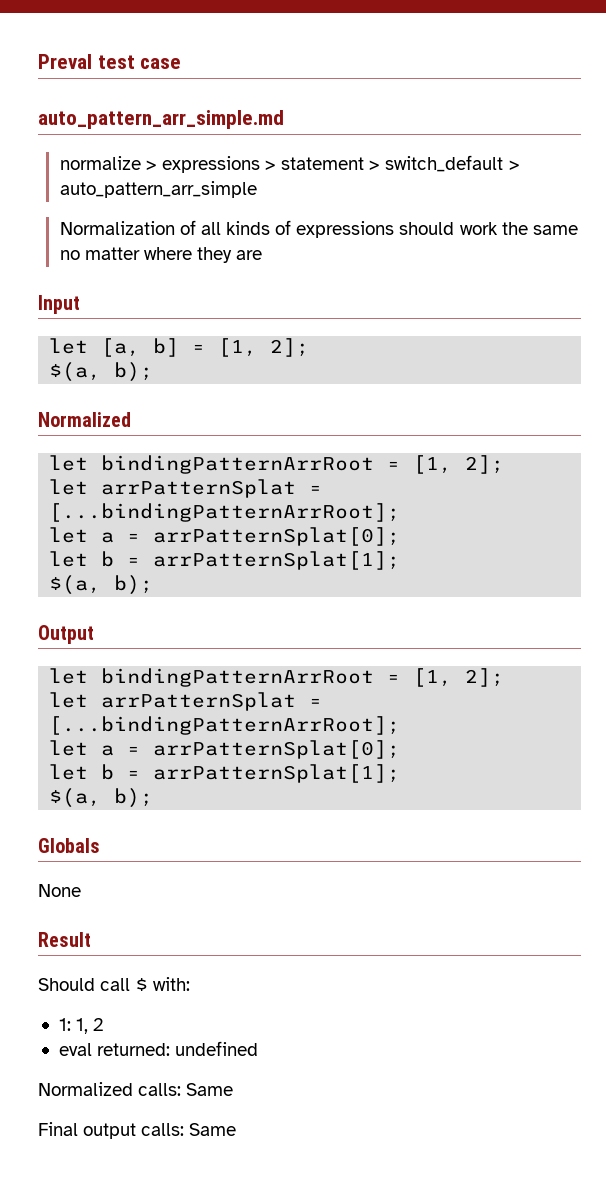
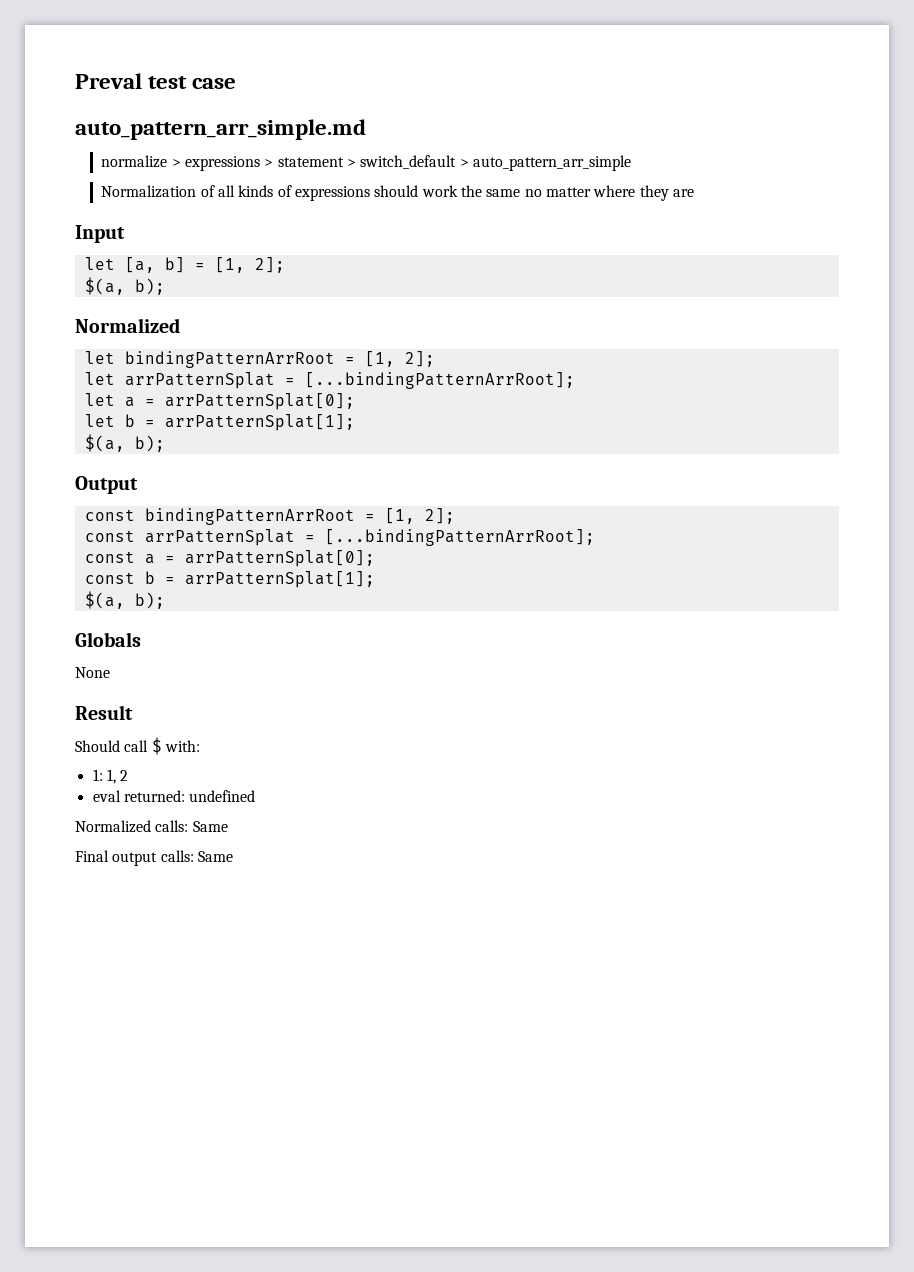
  Output
- let bindingPatternArrRoot = [1, 2];
- let arrPatternSplat = [...bindingPatternArrRoot];
- let a = arrPatternSplat[0];
- let b = arrPatternSplat[1];
+ const bindingPatternArrRoot = [1, 2];
+ const arrPatternSplat = [...bindingPatternArrRoot];
+ const a = arrPatternSplat[0];
+ const b = arrPatternSplat[1];

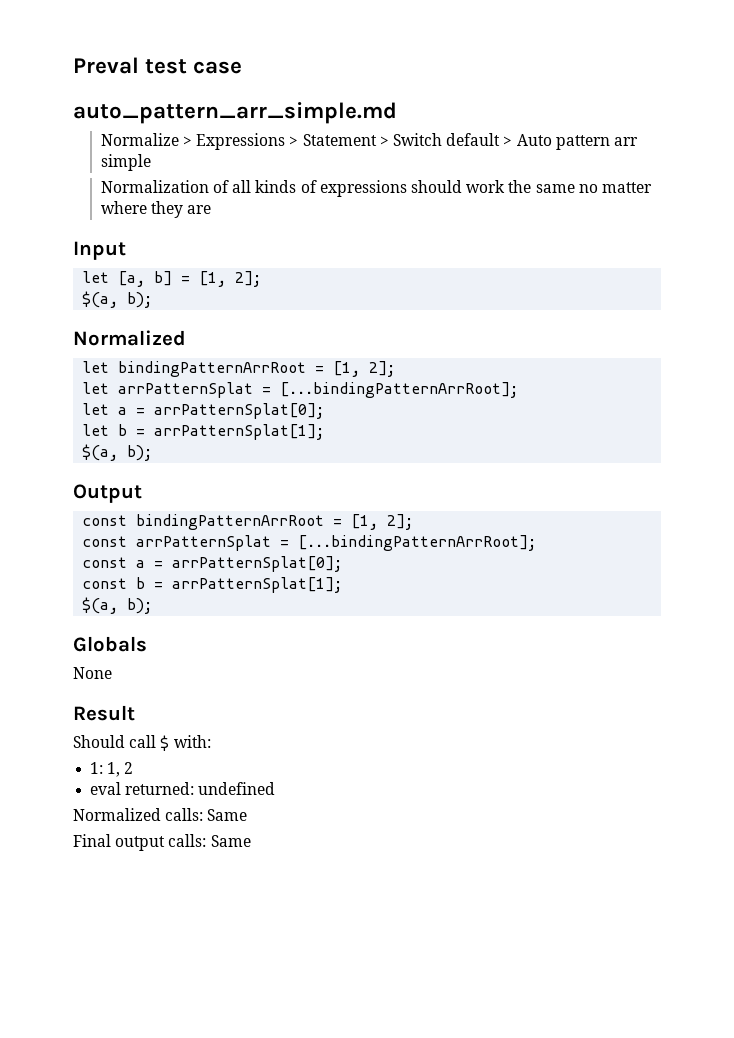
- normalize > expressions > statement > switch_default > auto_pattern_arr_simple
+ Normalize > Expressions > Statement > Switch default > Auto pattern arr simple

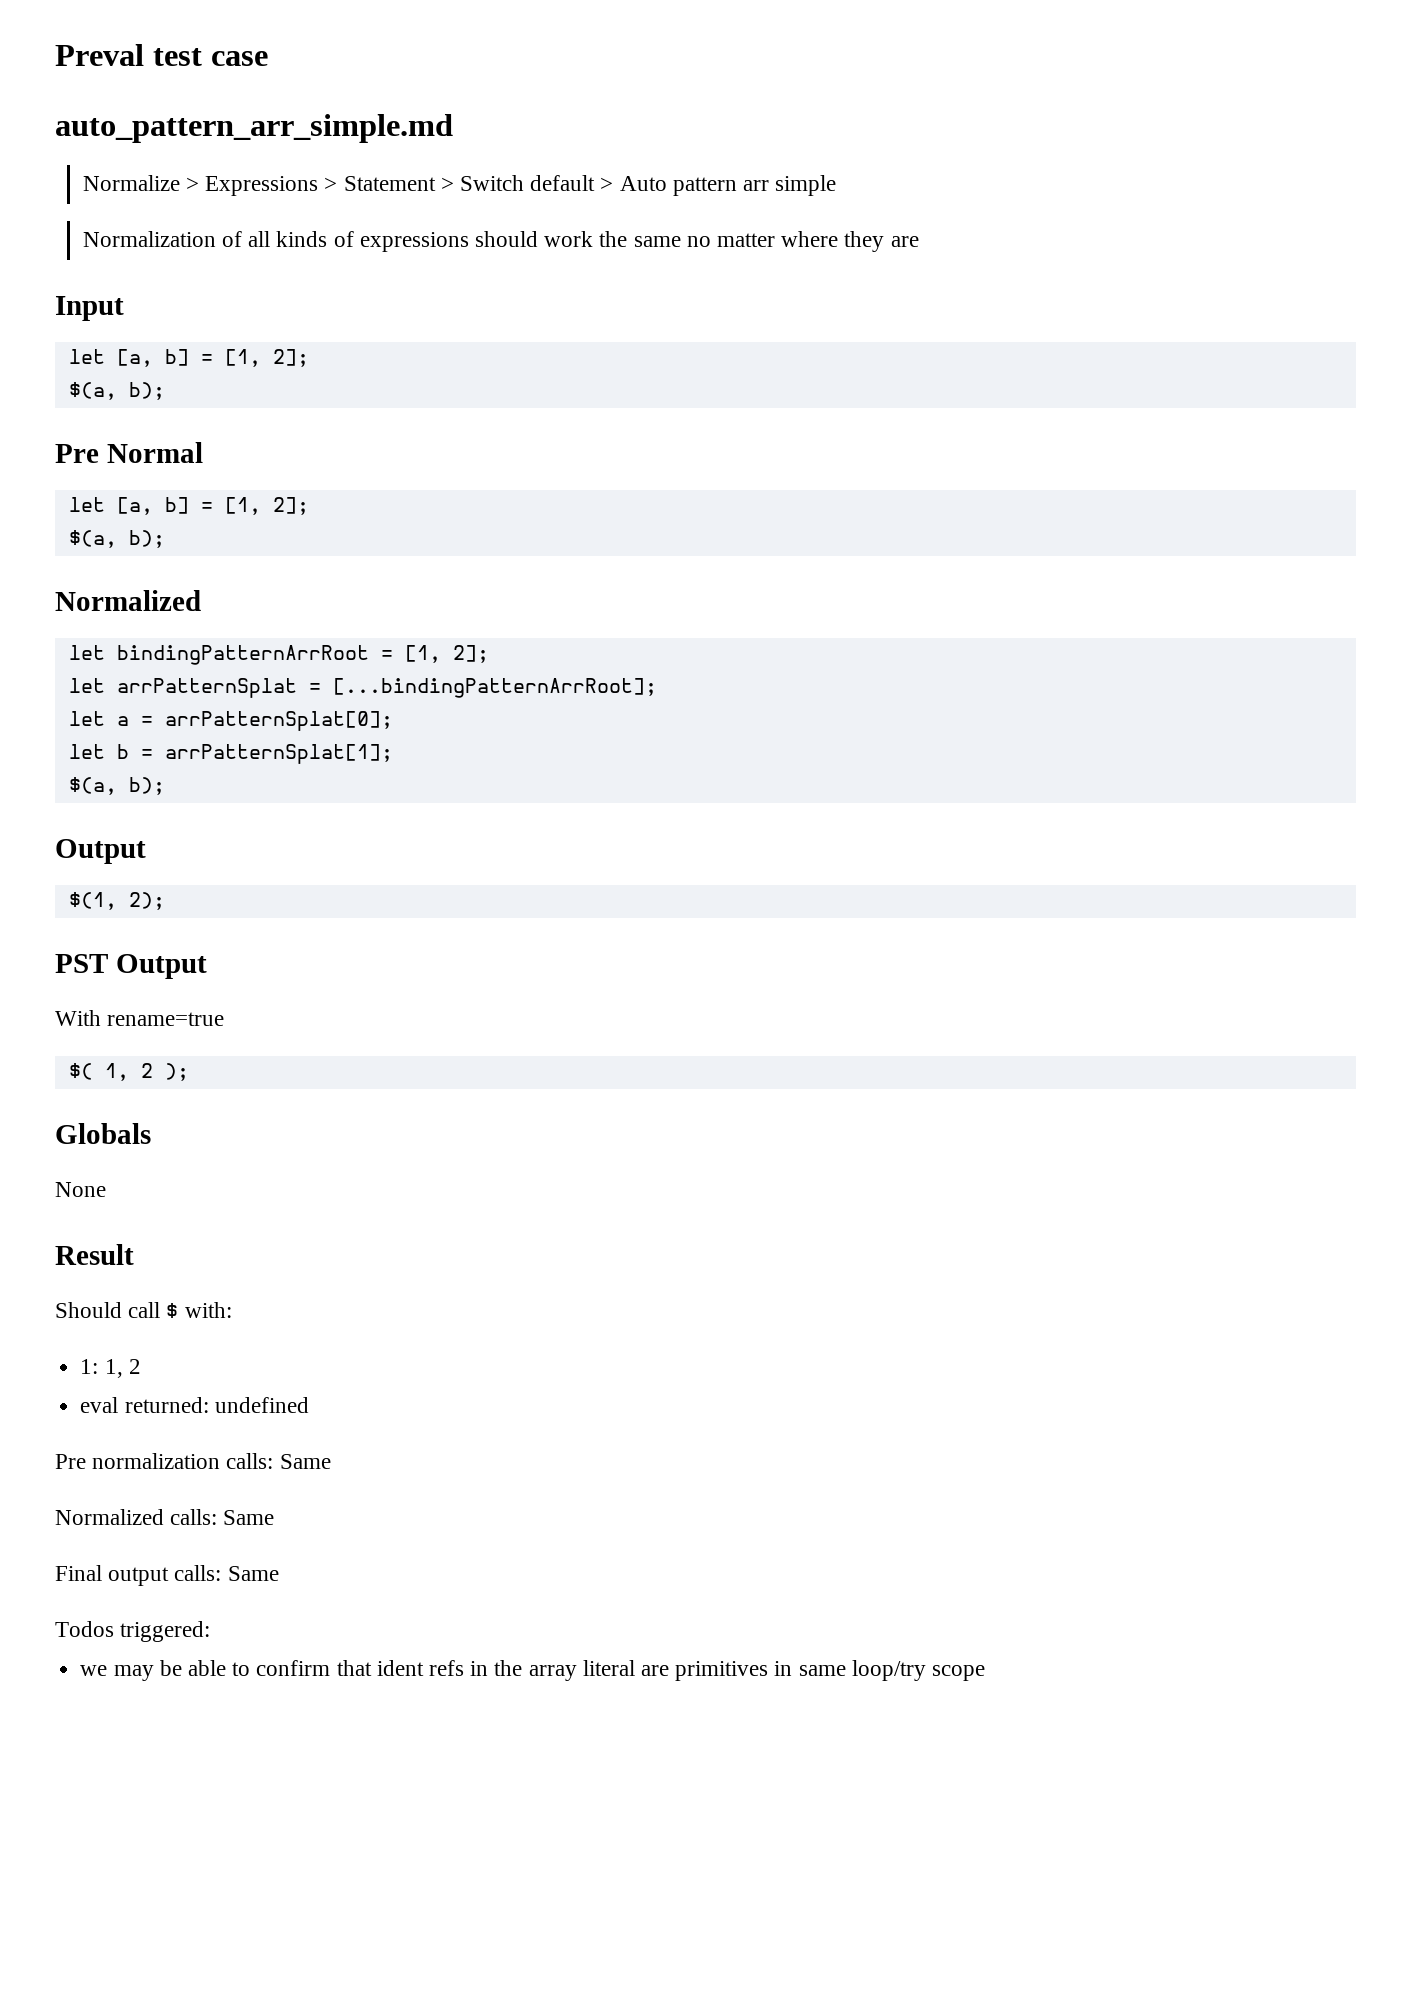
+ Pre Normal
+ let [a, b] = [1, 2];
+ $(a, b);
- const bindingPatternArrRoot = [1, 2];
- const arrPatternSplat = [...bindingPatternArrRoot];
- const a = arrPatternSplat[0];
- const b = arrPatternSplat[1];
- $(a, b);
+ $(1, 2);
+ PST Output
+ With rename=true
+ $( 1, 2 );
+ Pre normalization calls: Same
+ Todos triggered:
+ we may be able to confirm that ident refs in the array literal are primitives in same loop/try scope

